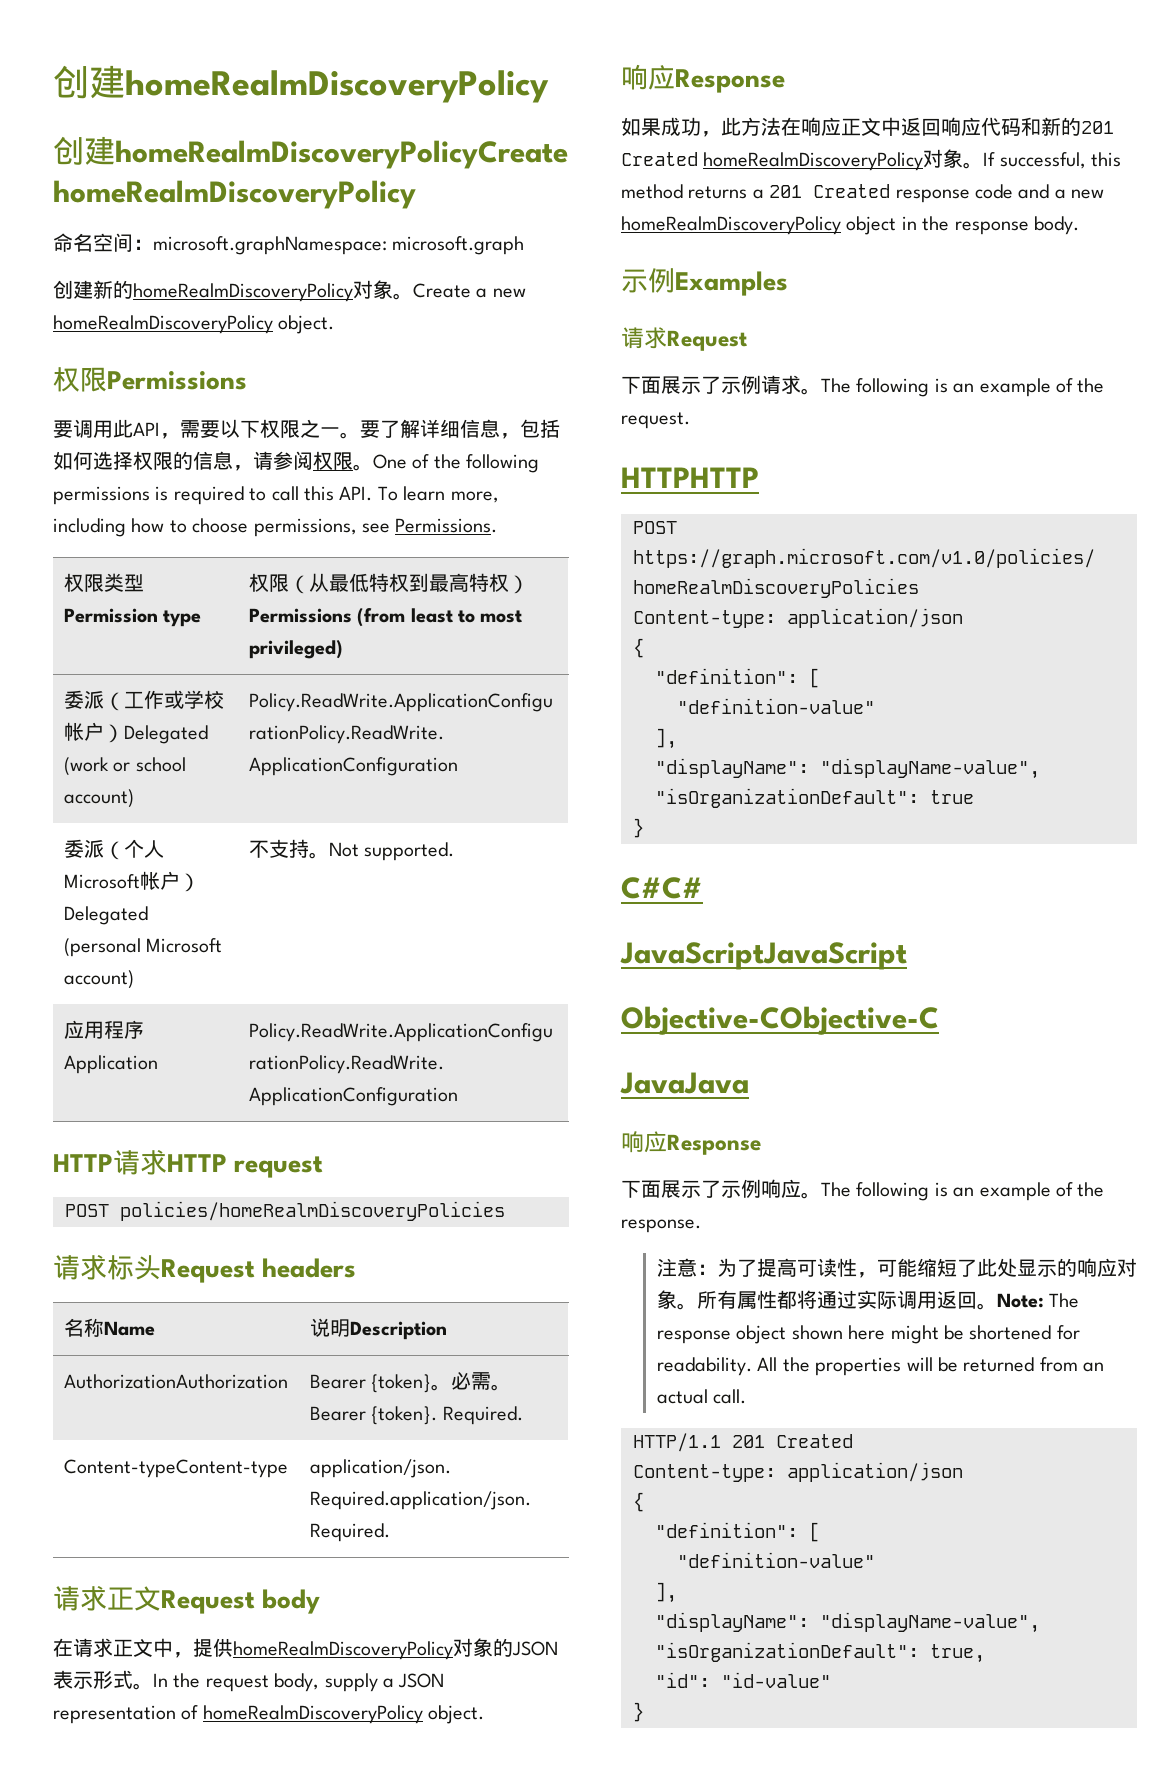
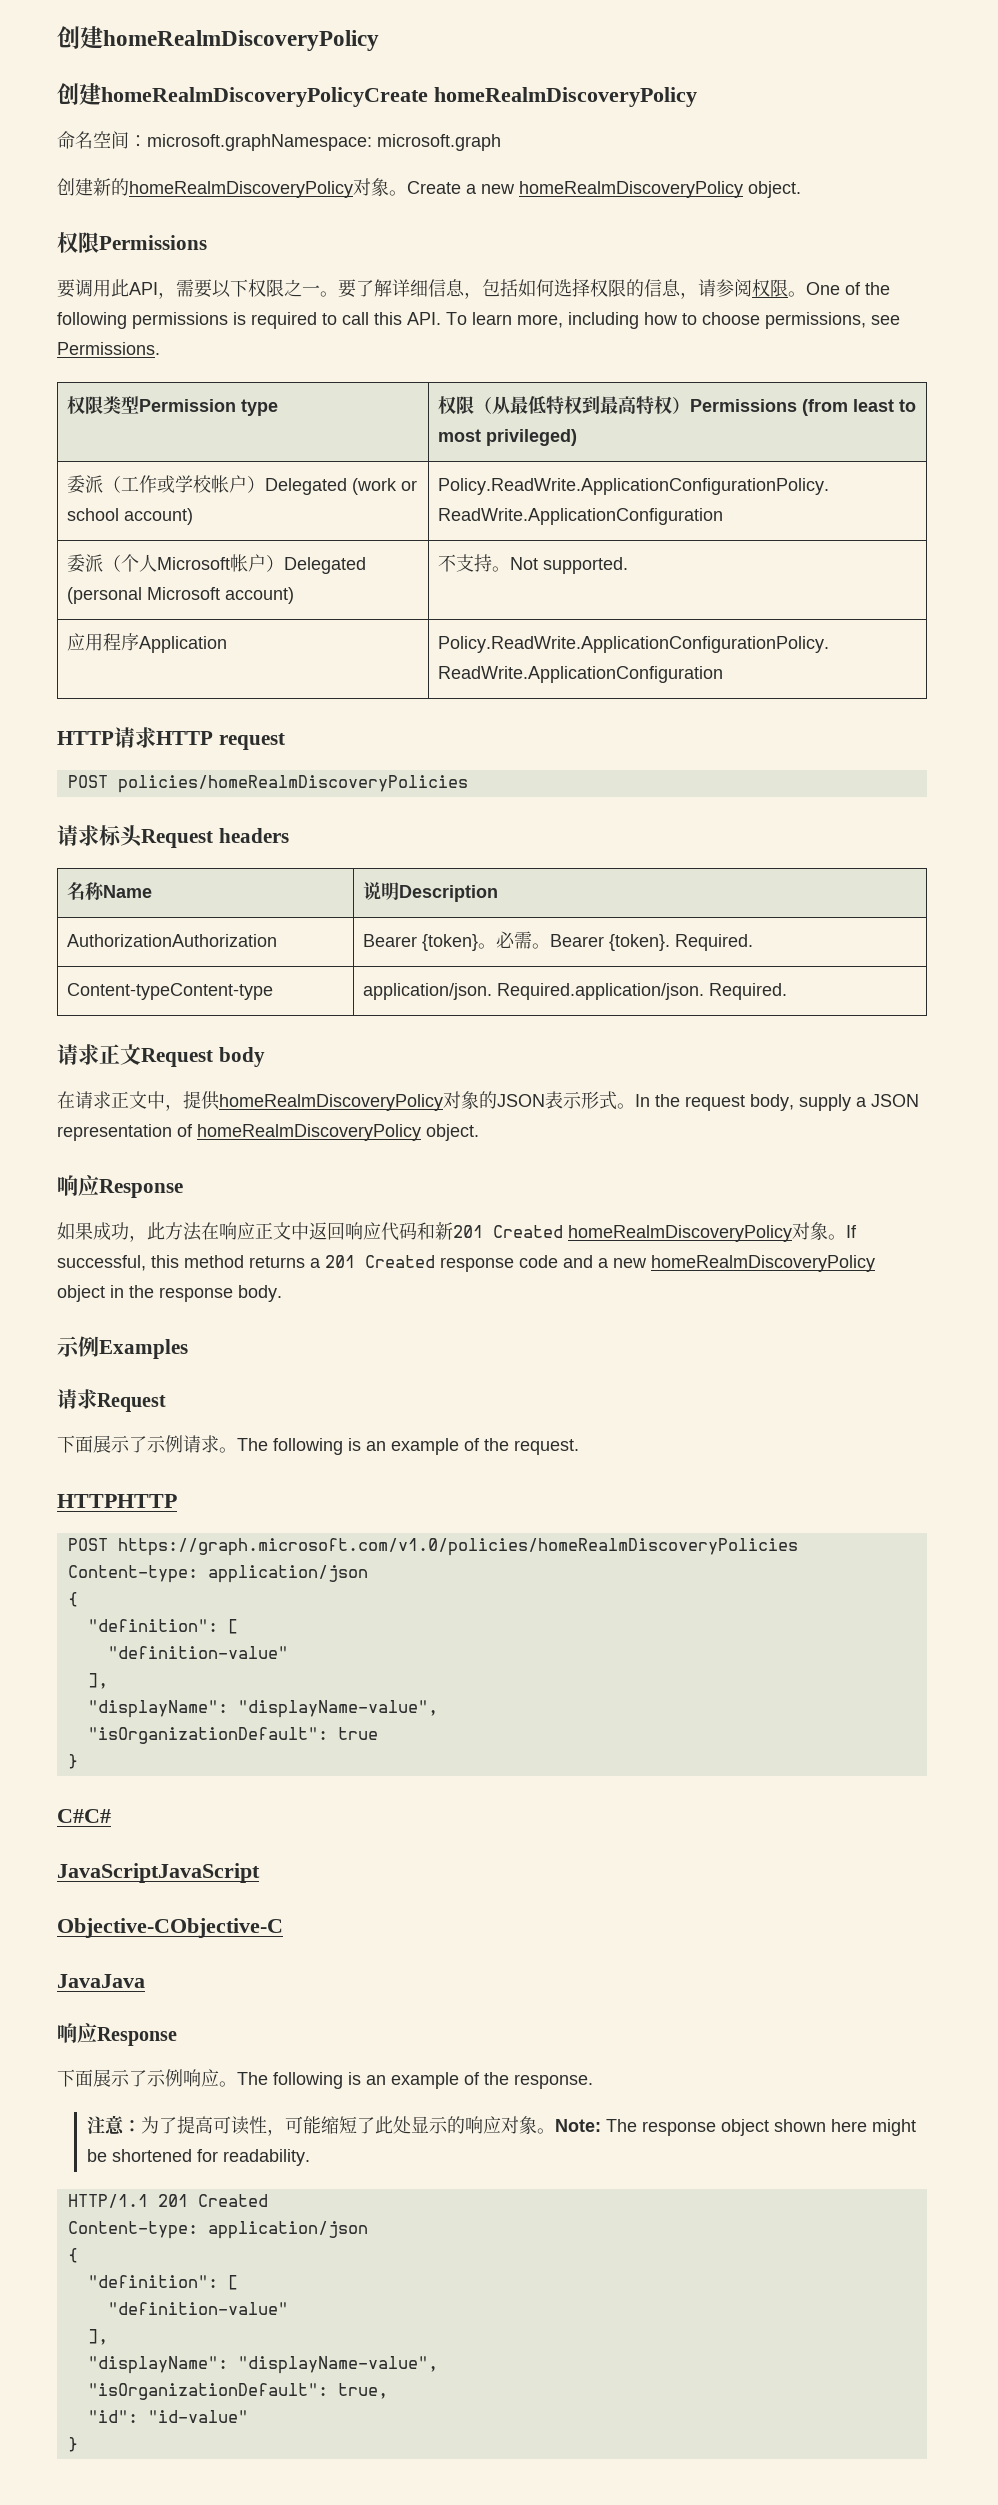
- 如果成功，此方法在响应正文中返回响应代码和新的201 Created homeRealmDiscoveryPolicy对象。
+ 如果成功，此方法在响应正文中返回响应代码和新201 Created homeRealmDiscoveryPolicy对象。
- 所有属性都将通过实际调用返回。
- All the properties will be returned from an actual call.

